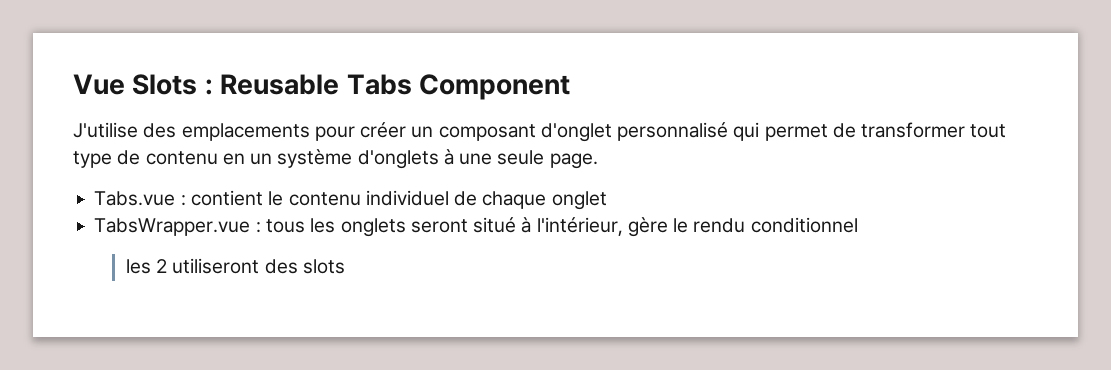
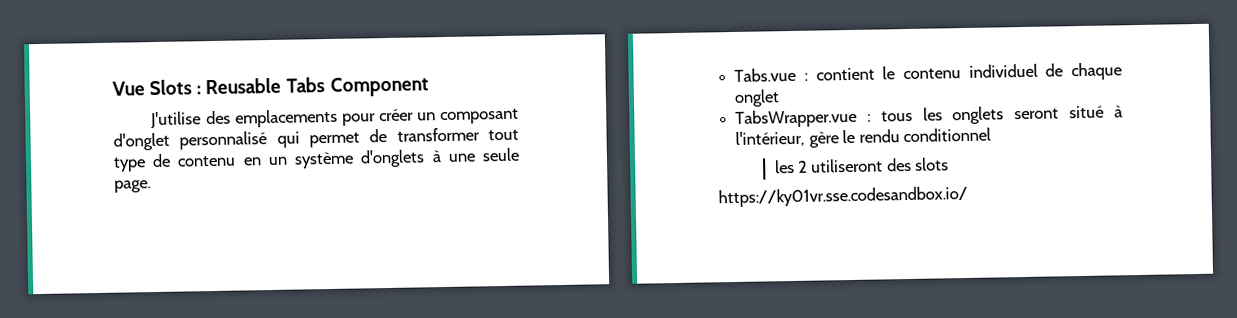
+ https://ky01vr.sse.codesandbox.io/

